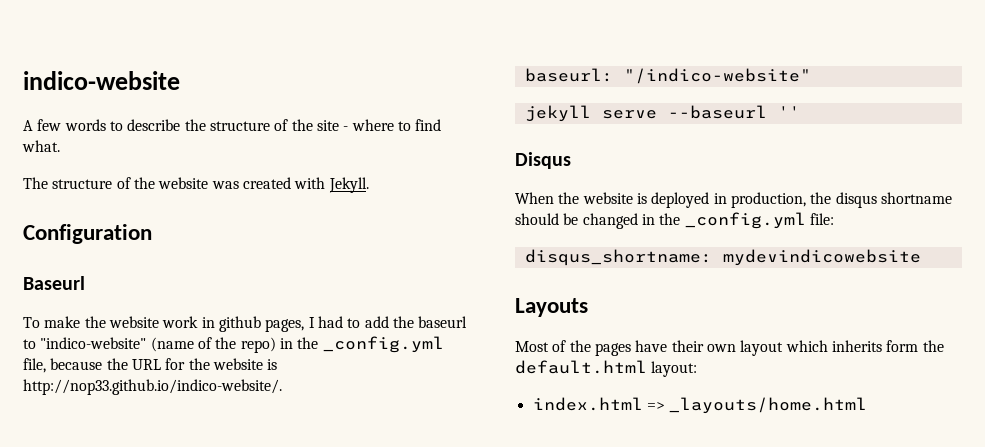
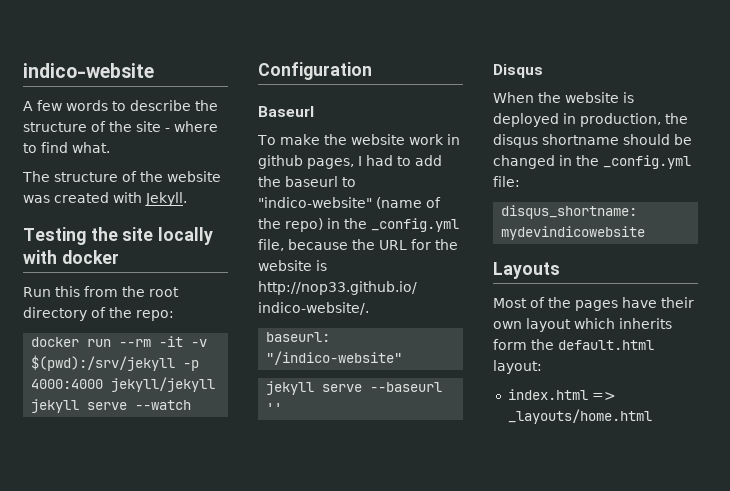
+ Testing the site locally with docker
+ Run this from the root directory of the repo:
+ docker run --rm -it -v $(pwd):/srv/jekyll -p 4000:4000 jekyll/jekyll jekyll serve --watch

